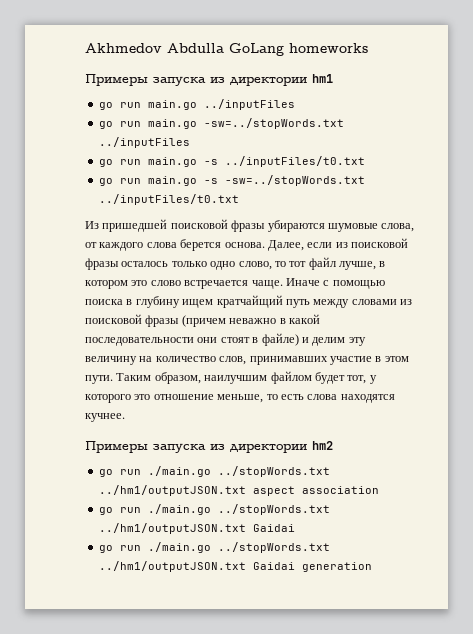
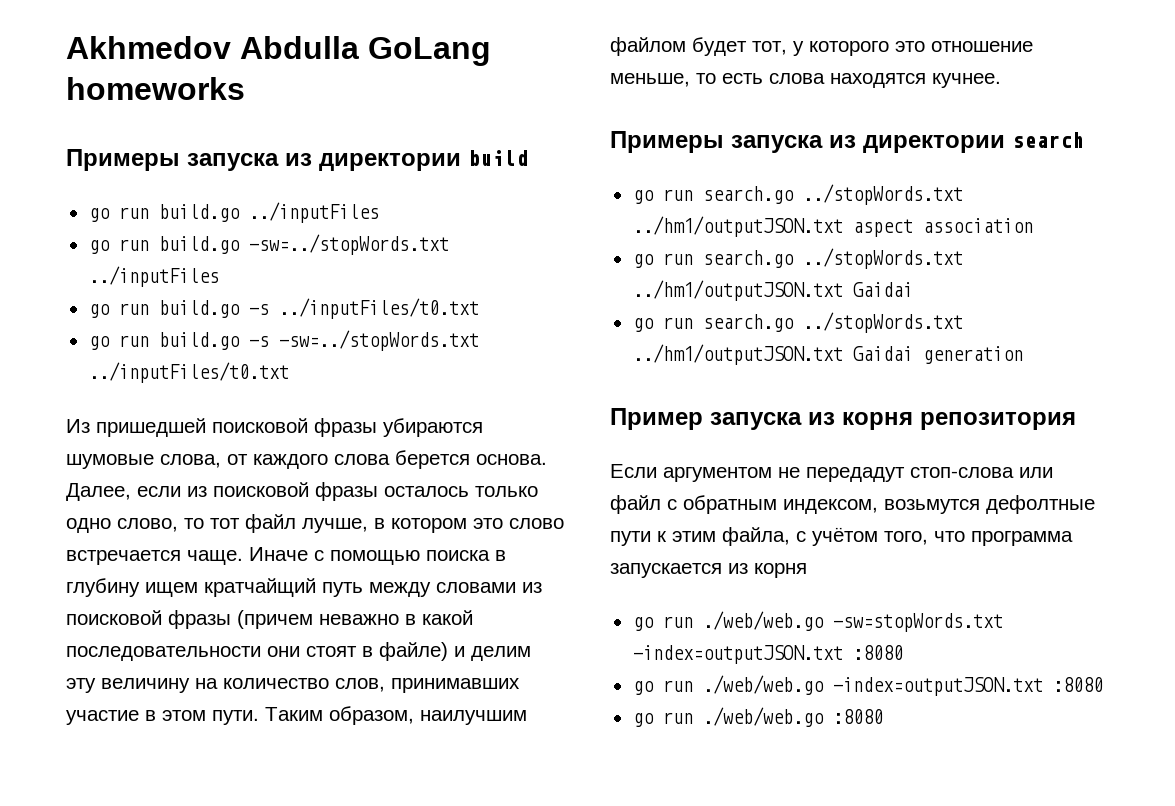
- Примеры запуска из директории hm1
- go run main.go ../inputFiles
- go run main.go -sw=../stopWords.txt ../inputFiles
+ Примеры запуска из директории build
+ go run build.go ../inputFiles
+ go run build.go -sw=../stopWords.txt ../inputFiles
- go run main.go -s ../inputFiles/t0.txt
+ go run build.go -s ../inputFiles/t0.txt
- go run main.go -s -sw=../stopWords.txt ../inputFiles/t0.txt
+ go run build.go -s -sw=../stopWords.txt ../inputFiles/t0.txt
- Примеры запуска из директории hm2
- go run ./main.go ../stopWords.txt ../hm1/outputJSON.txt aspect association
- go run ./main.go ../stopWords.txt ../hm1/outputJSON.txt Gaidai
+ Примеры запуска из директории search
+ go run search.go ../stopWords.txt ../hm1/outputJSON.txt aspect association
+ go run search.go ../stopWords.txt ../hm1/outputJSON.txt Gaidai
- go run ./main.go ../stopWords.txt ../hm1/outputJSON.txt Gaidai generation
+ go run search.go ../stopWords.txt ../hm1/outputJSON.txt Gaidai generation
+ Пример запуска из корня репозитория
+ Если аргументом не передадут стоп-слова или файл с обратным индексом, возьмутся дефолтные пути к этим файла, с учётом того, что программа запускается из корня
+ go run ./web/web.go -sw=stopWords.txt -index=outputJSON.txt :8080
+ go run ./web/web.go -index=outputJSON.txt :8080
+ go run ./web/web.go :8080

